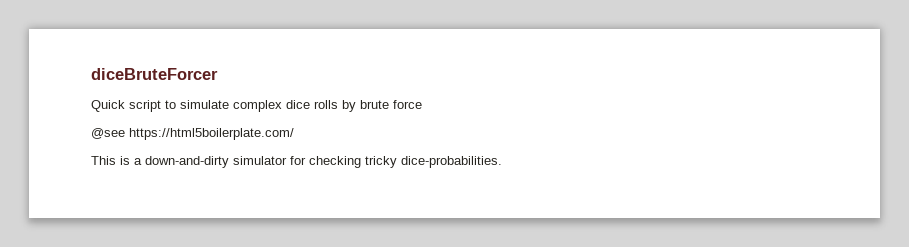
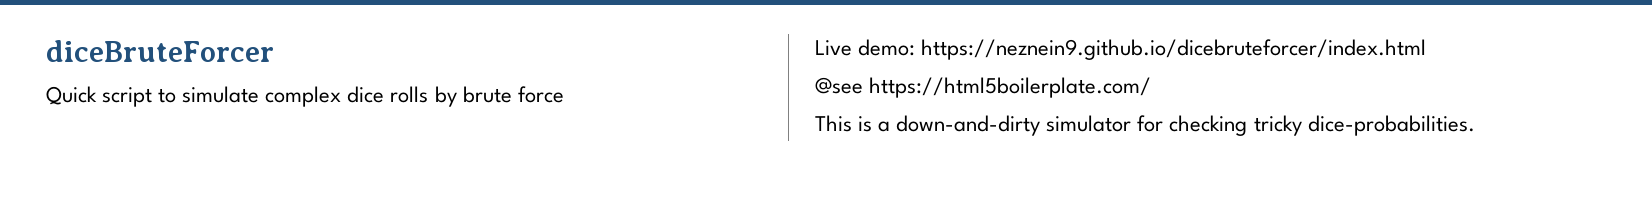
+ Live demo: https://neznein9.github.io/dicebruteforcer/index.html

